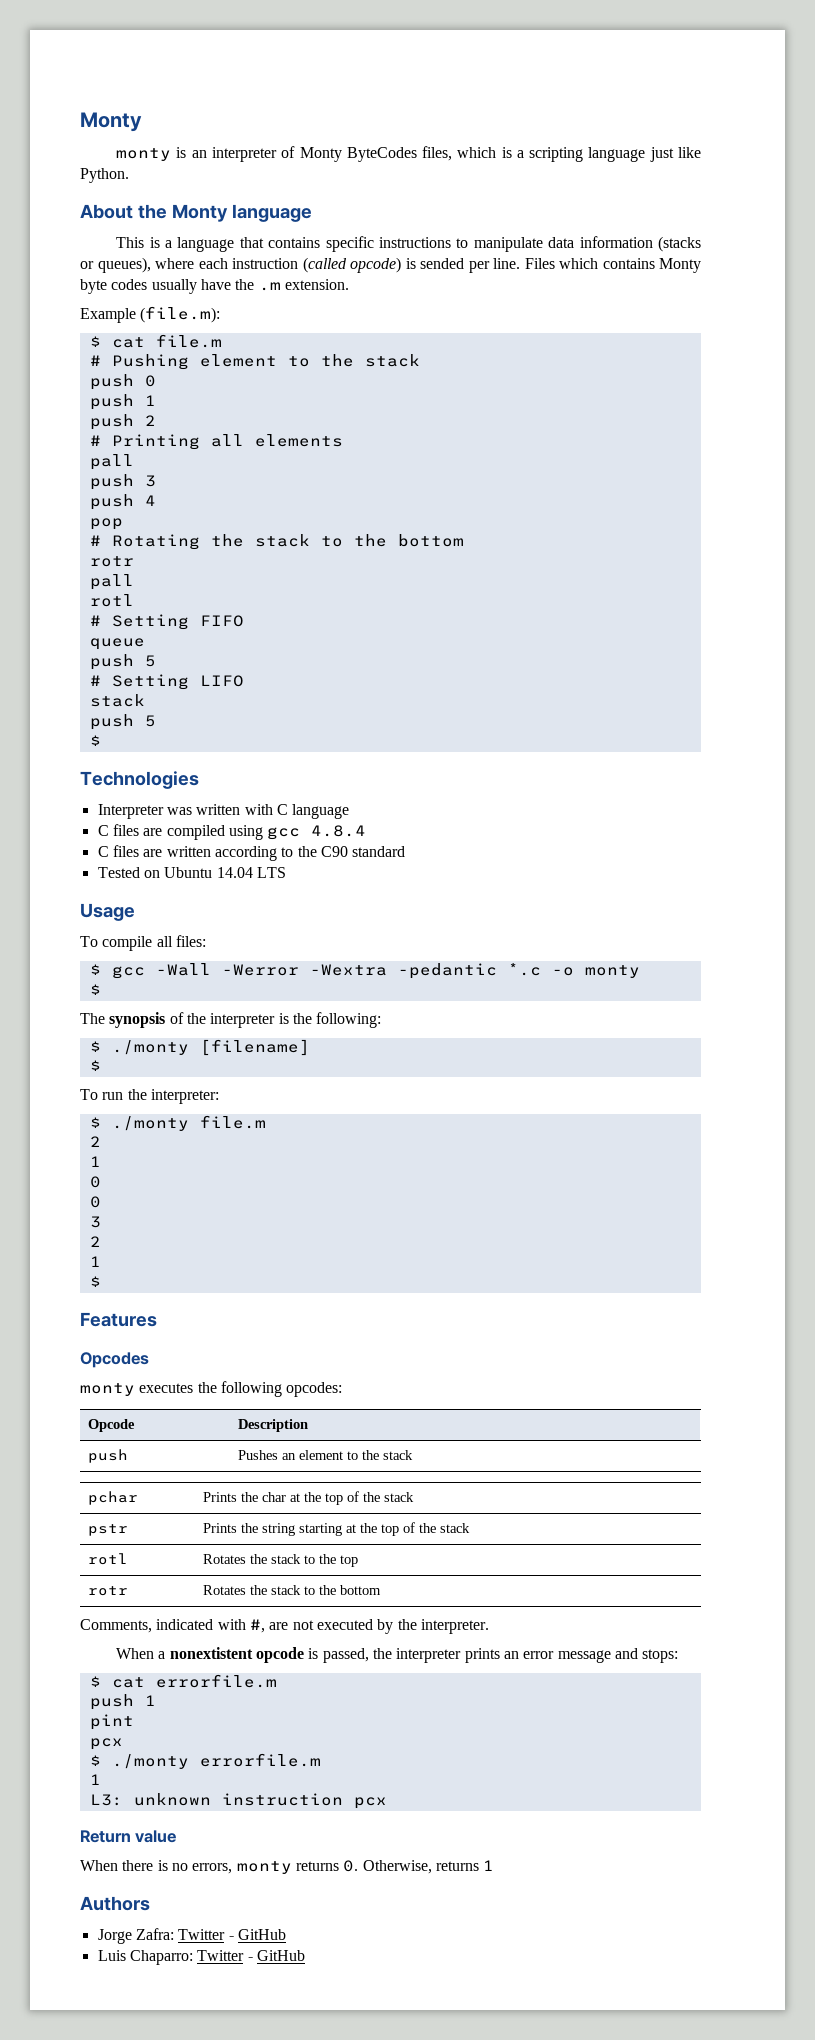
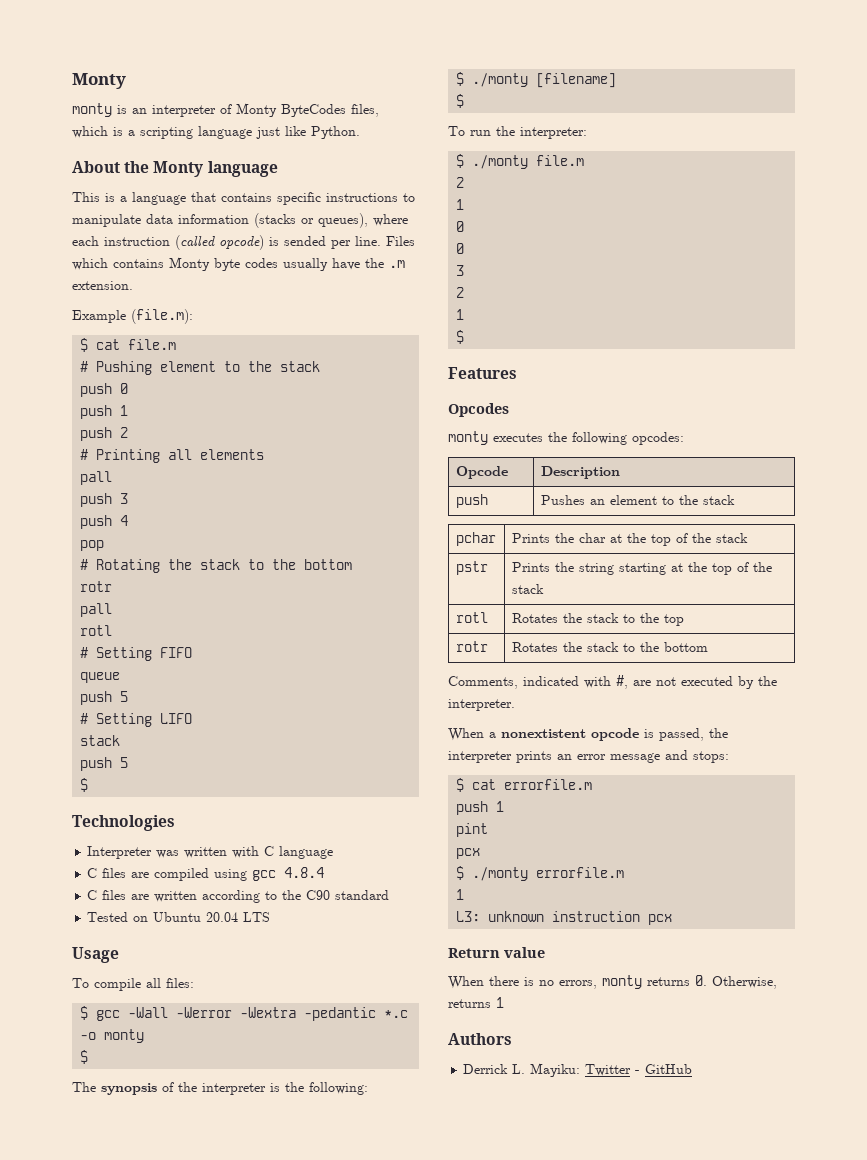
- Tested on Ubuntu 14.04 LTS
+ Tested on Ubuntu 20.04 LTS
- Jorge Zafra: Twitter - GitHub
- Luis Chaparro: Twitter - GitHub
+ Derrick L. Mayiku: Twitter - GitHub

